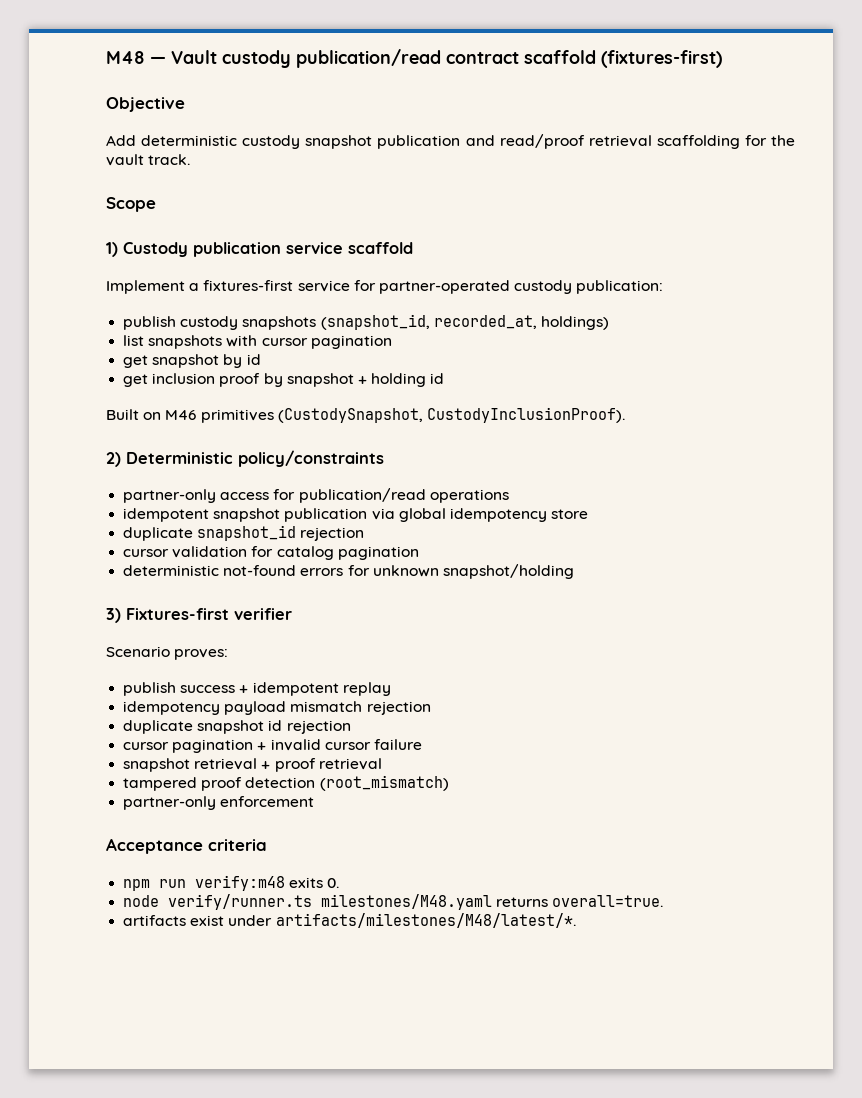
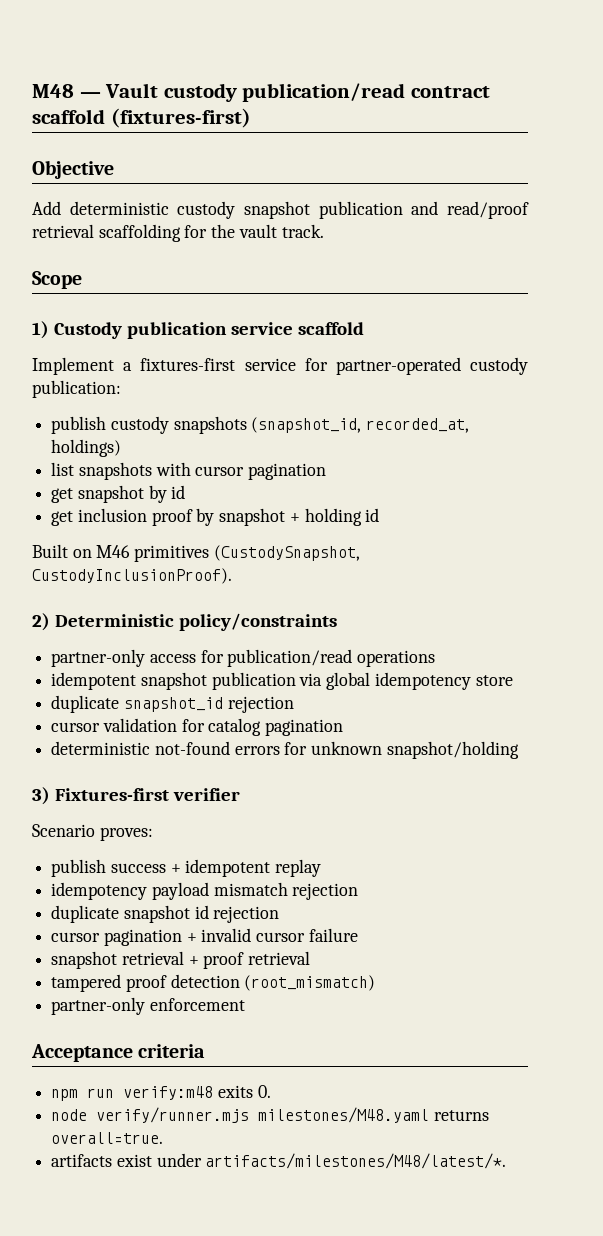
- node verify/runner.ts milestones/M48.yaml returns overall=true.
+ node verify/runner.mjs milestones/M48.yaml returns overall=true.

